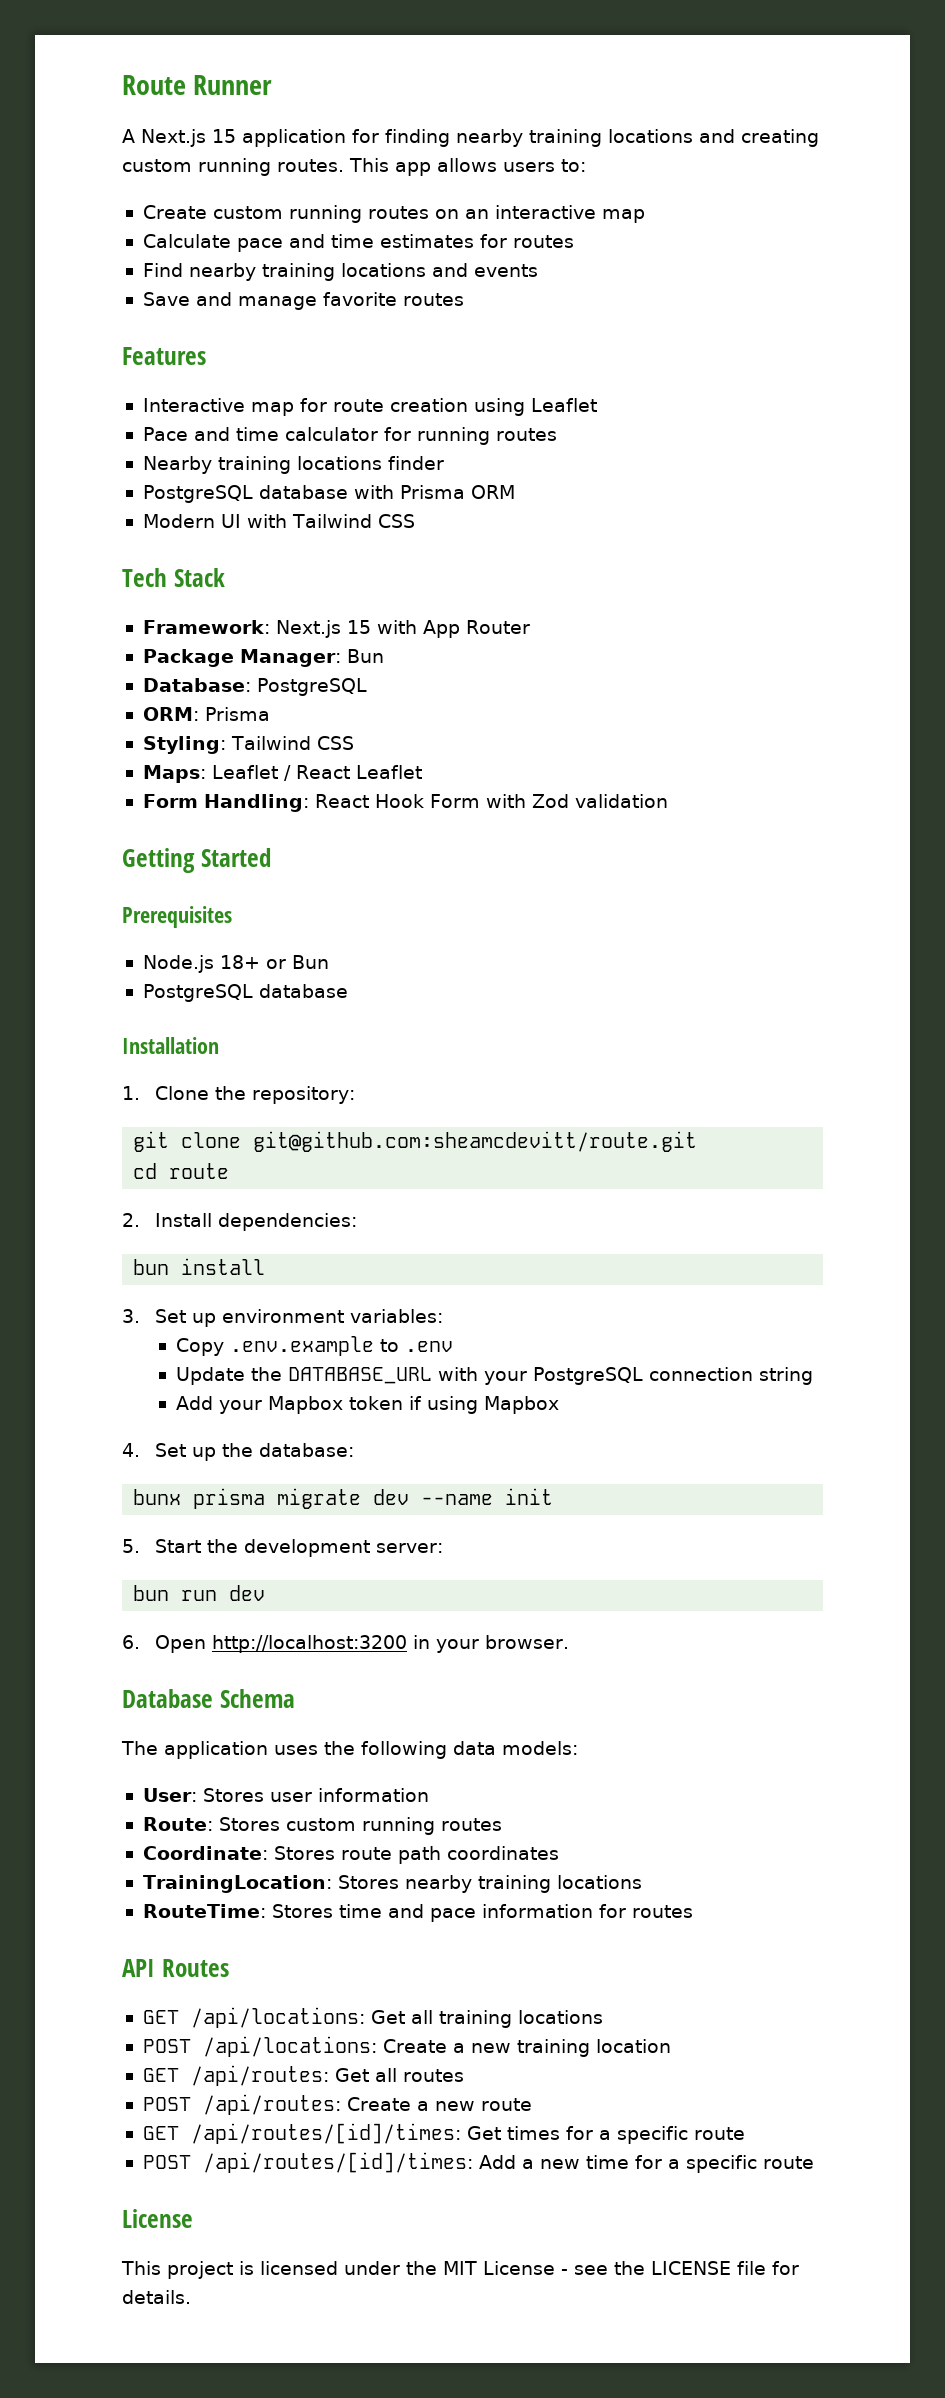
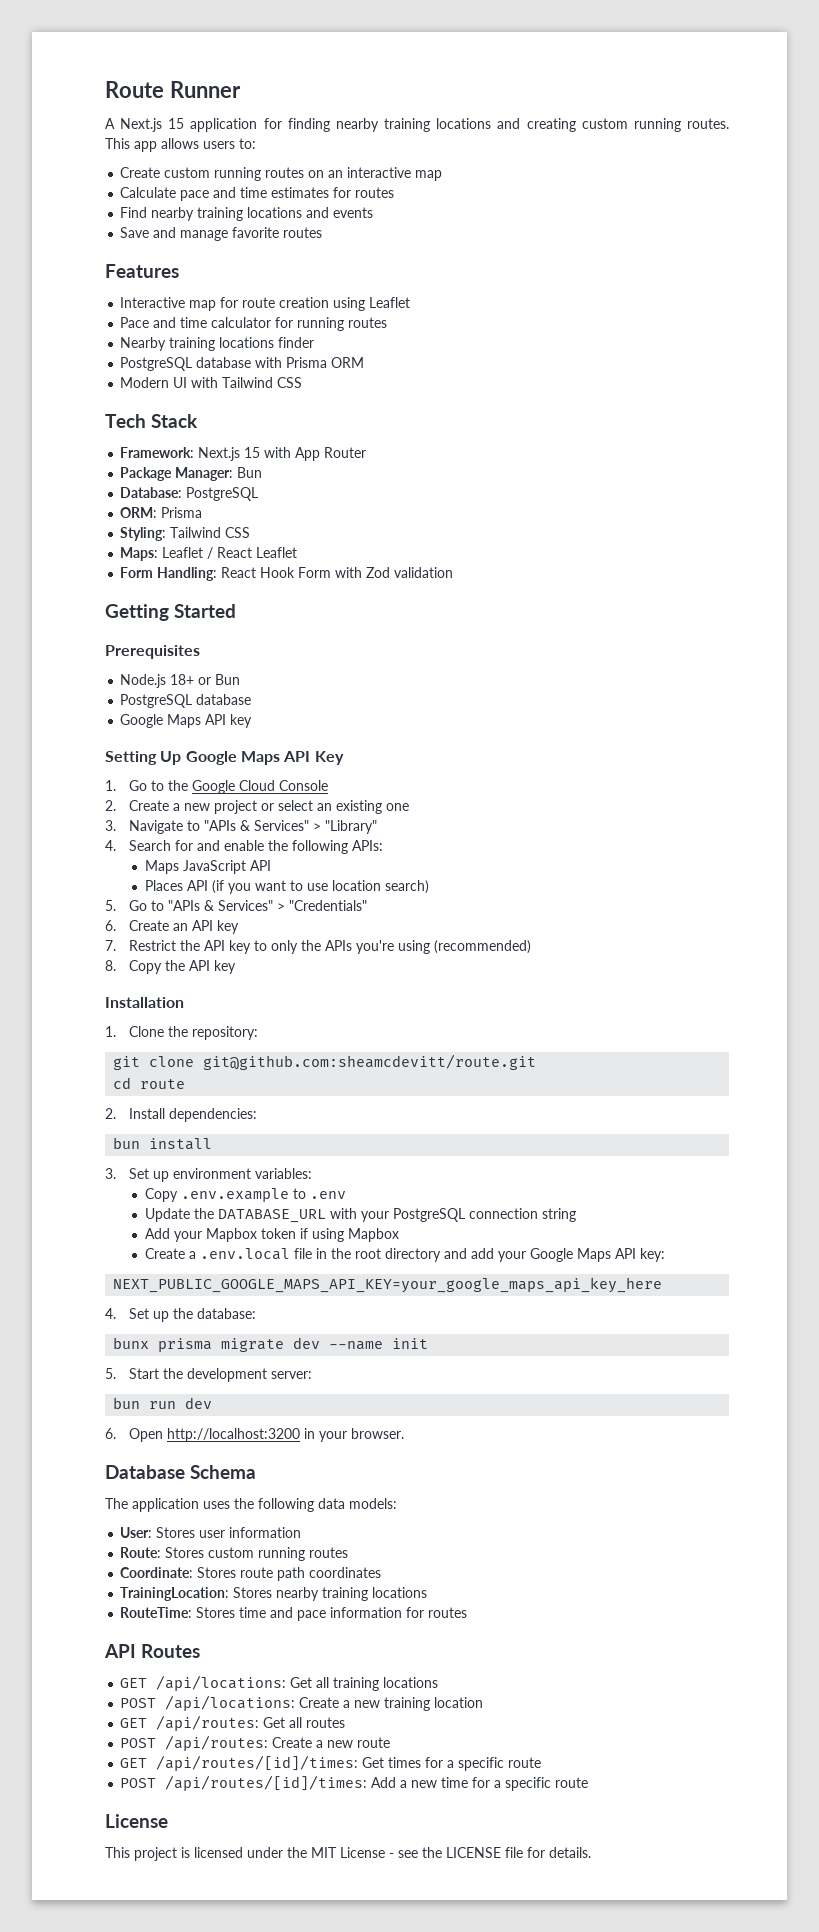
+ Google Maps API key
+ Setting Up Google Maps API Key
+ 1. Go to the Google Cloud Console
+ 2. Create a new project or select an existing one
+ 3. Navigate to "APIs & Services" > "Library"
+ 4. Search for and enable the following APIs:
+ Maps JavaScript API
+ Places API (if you want to use location search)
+ 5. Go to "APIs & Services" > "Credentials"
+ 6. Create an API key
+ 7. Restrict the API key to only the APIs you're using (recommended)
+ 8. Copy the API key
+ Create a .env.local file in the root directory and add your Google Maps API key:
+ NEXT_PUBLIC_GOOGLE_MAPS_API_KEY=your_google_maps_api_key_here

